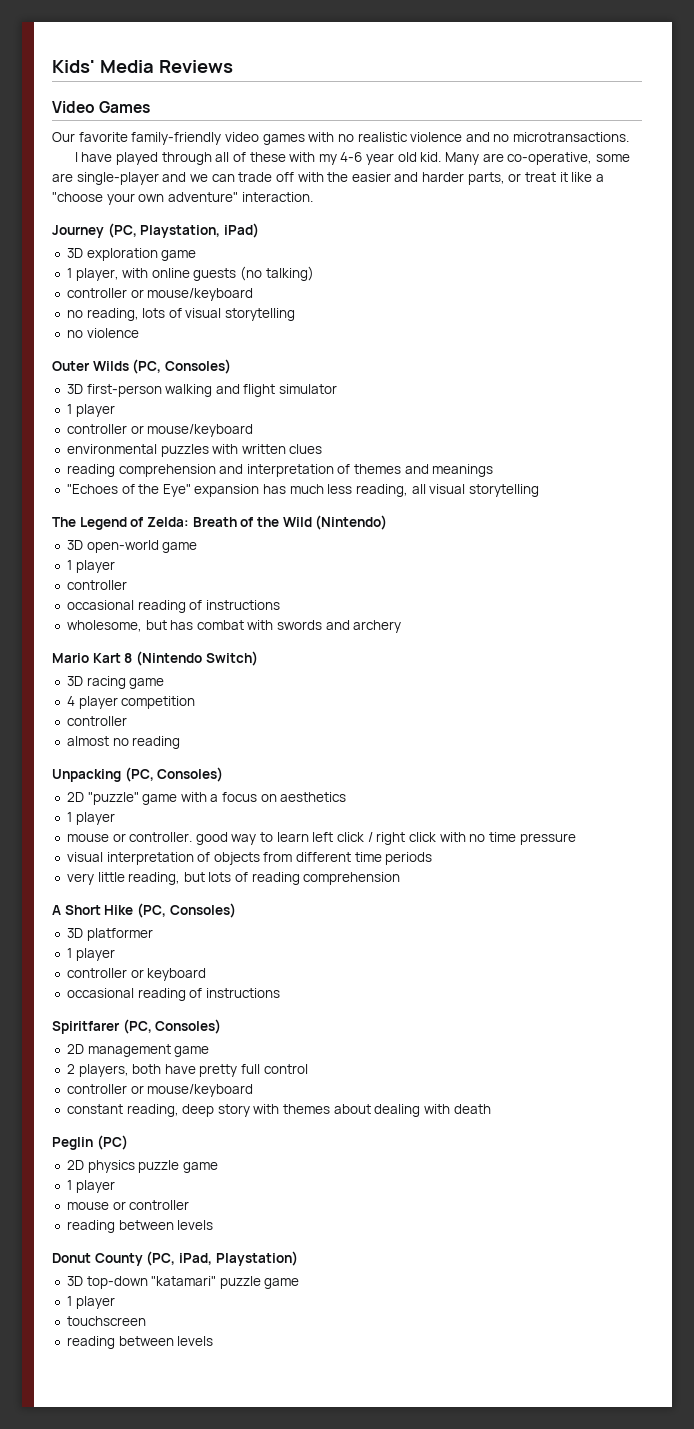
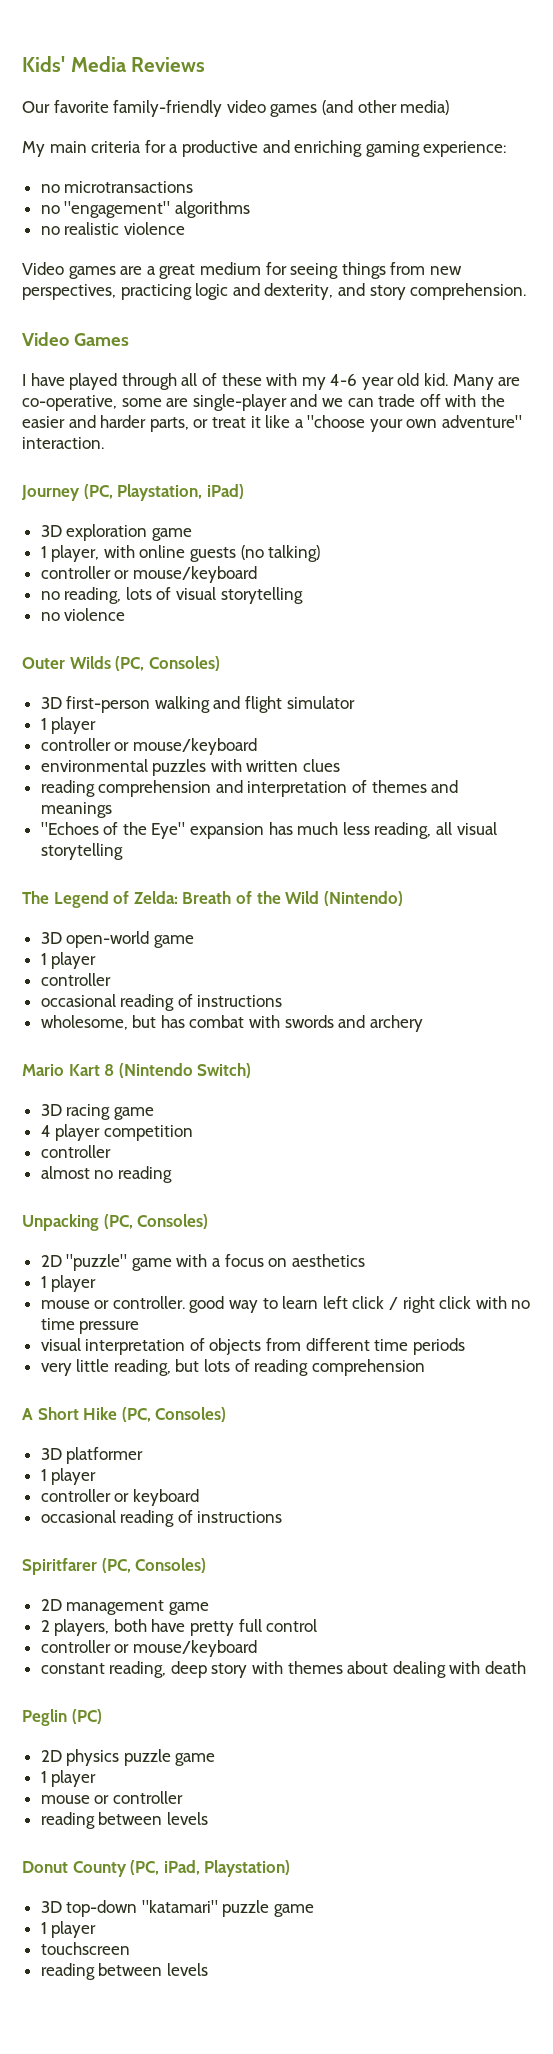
- Video Games
- Our favorite family-friendly video games with no realistic violence and no microtransactions.
+ Our favorite family-friendly video games (and other media)
+ My main criteria for a productive and enriching gaming experience:
+ no microtransactions
+ no "engagement" algorithms
+ no realistic violence
+ Video games are a great medium for seeing things from new perspectives, practicing logic and dexterity, and story comprehension.
+ Video Games

